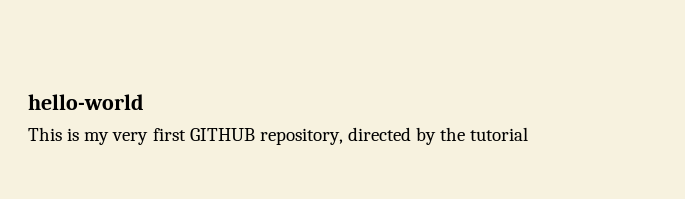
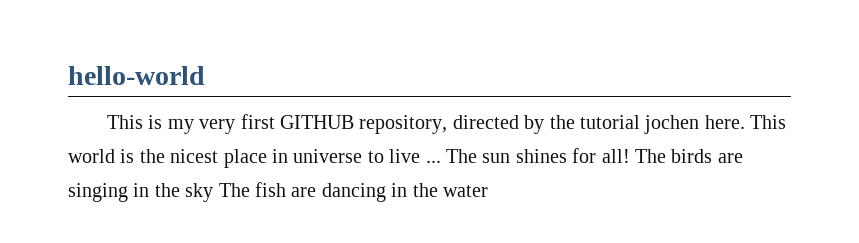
- This is my very first GITHUB repository, directed by the tutorial
+ This is my very first GITHUB repository, directed by the tutorial jochen here. This world is the nicest place in universe to live ... The sun shines for all! The birds are singing in the sky The fish are dancing in the water

